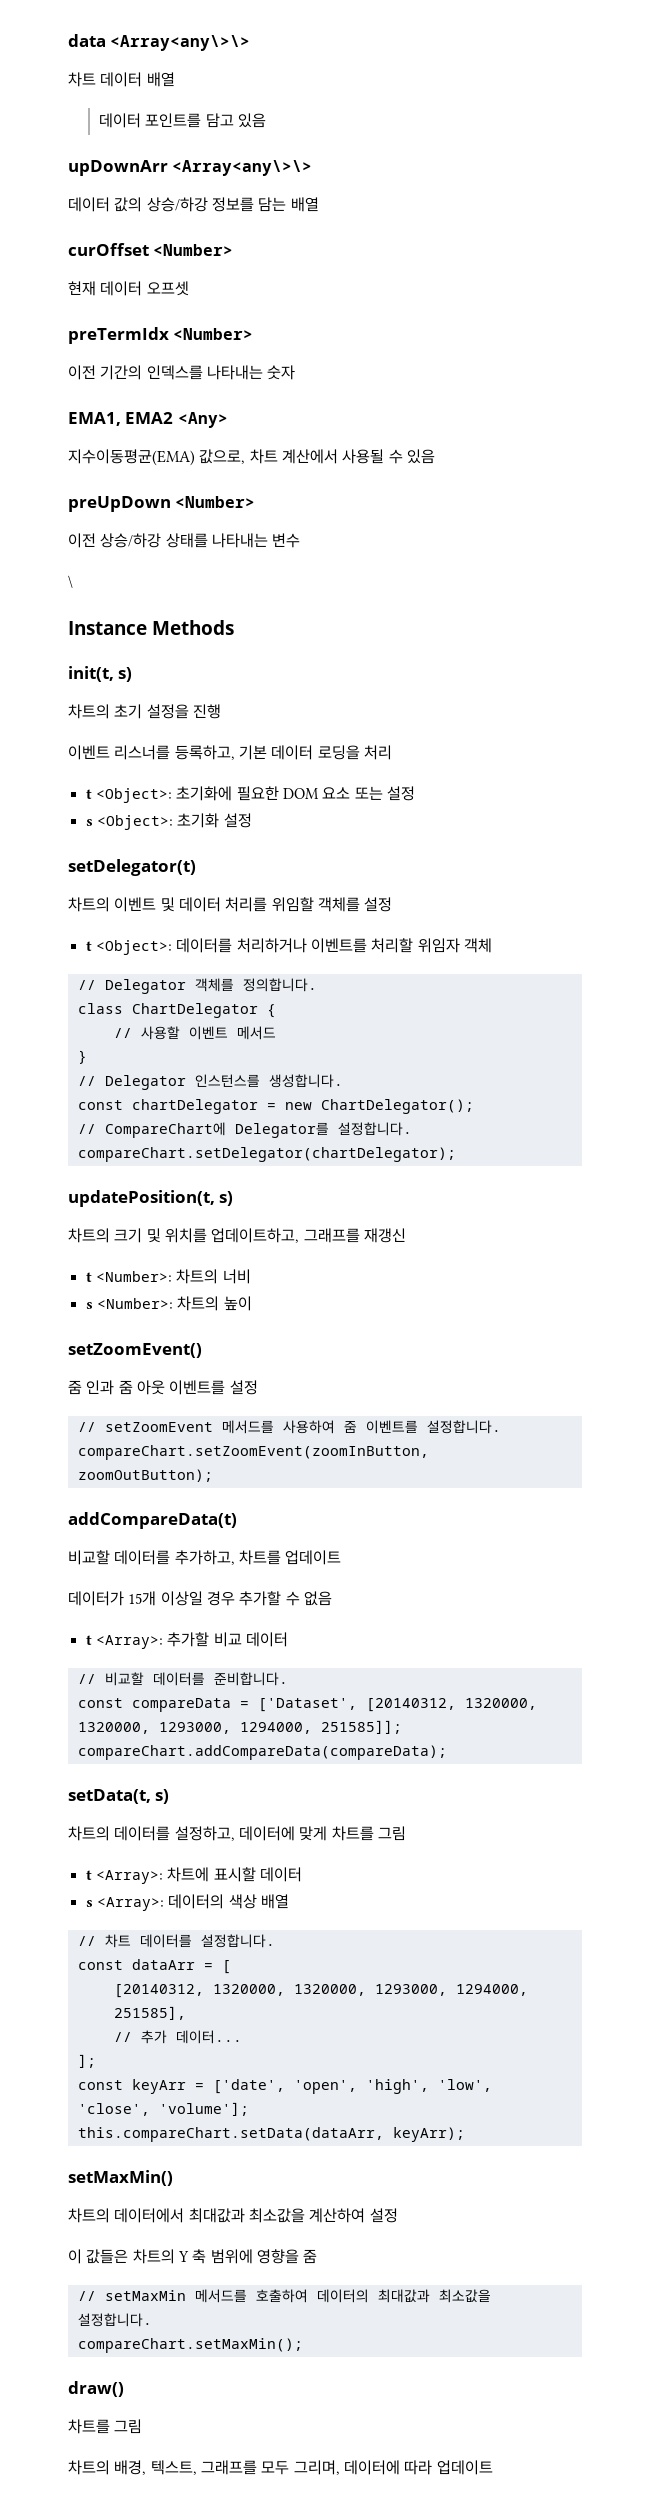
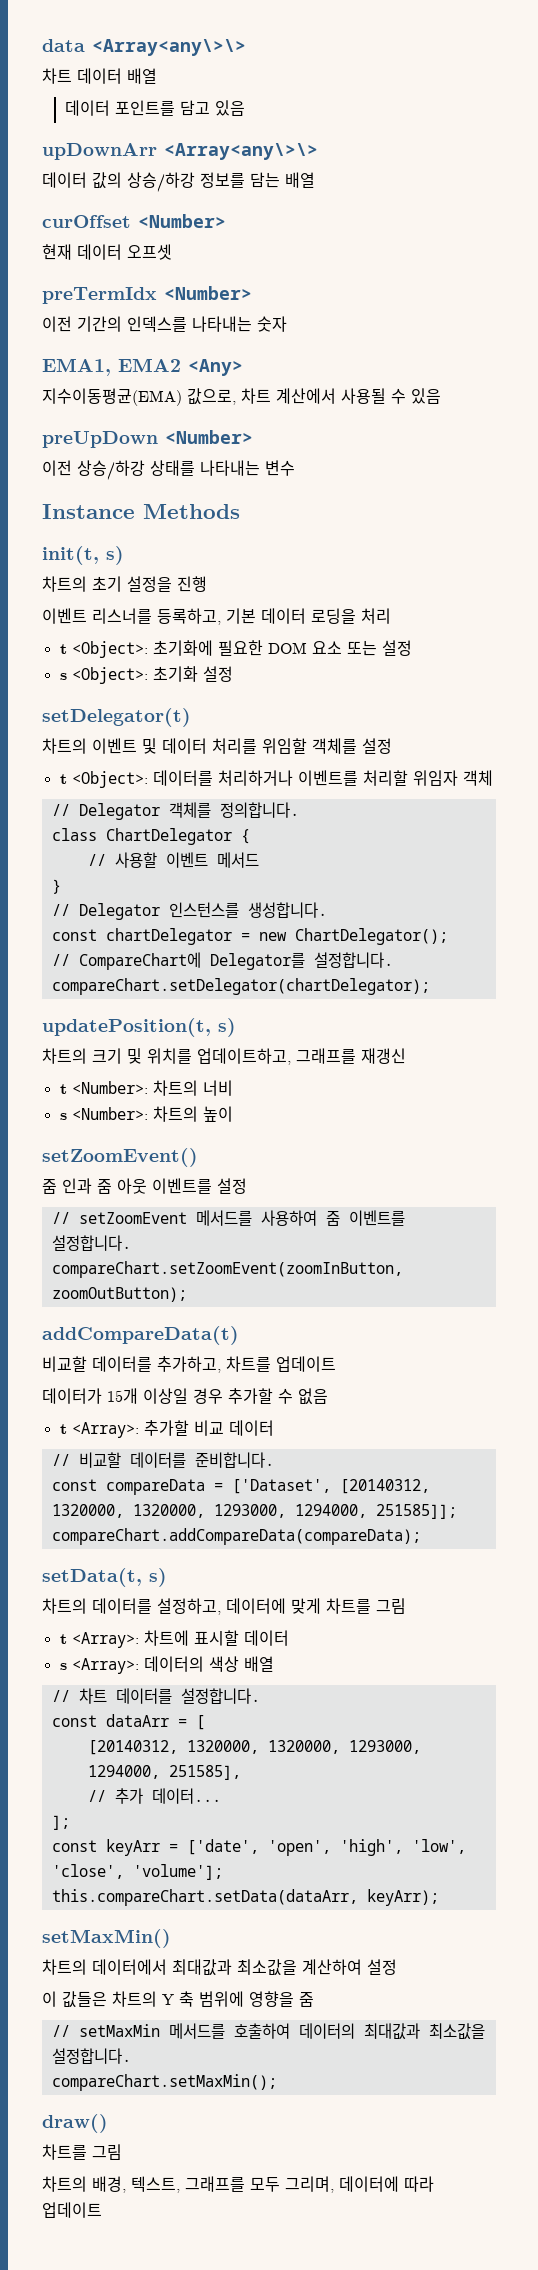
- \

